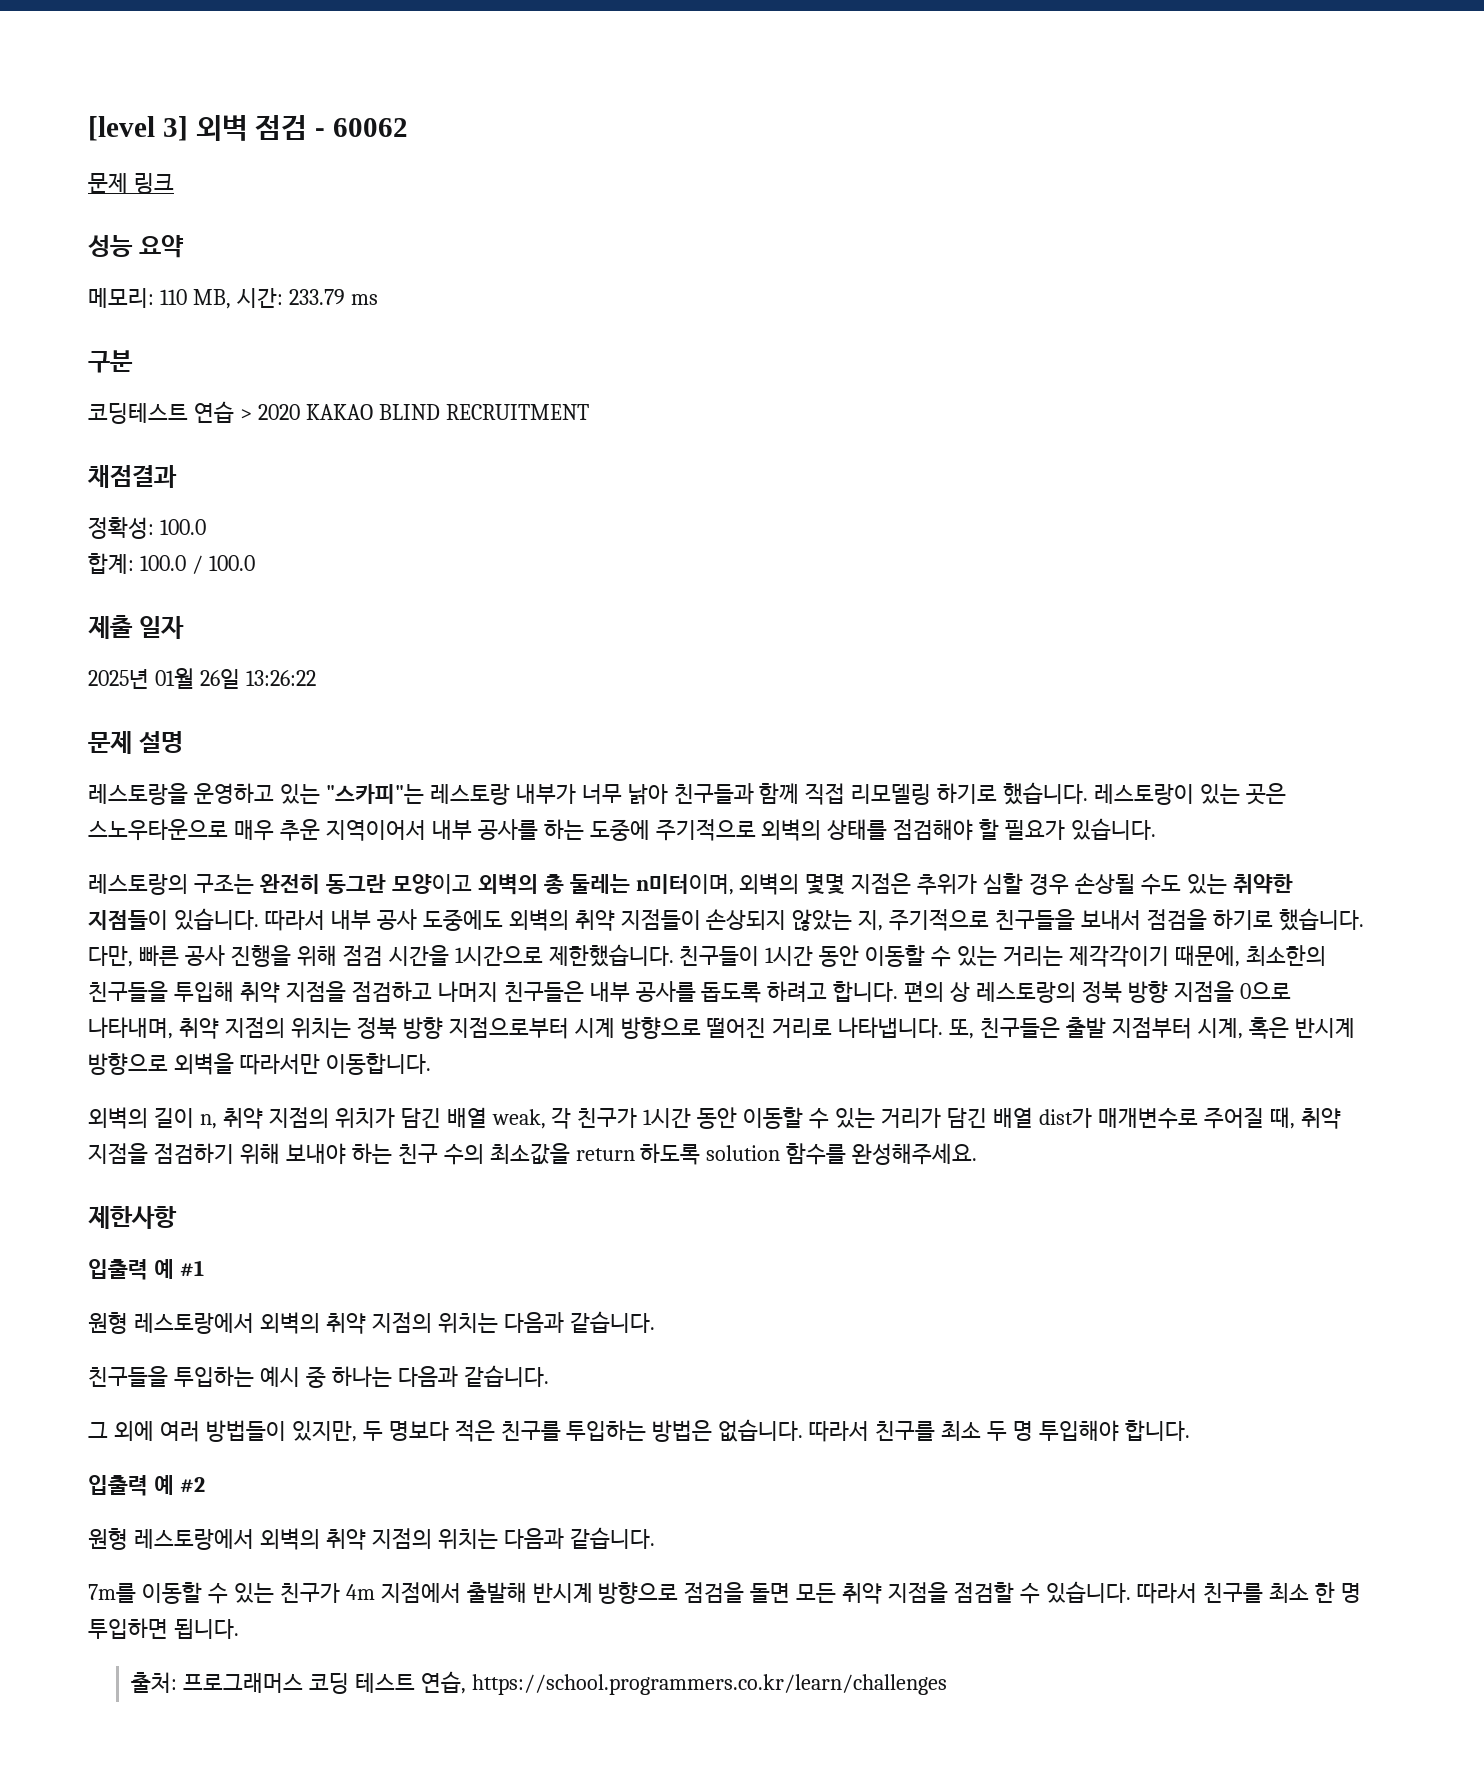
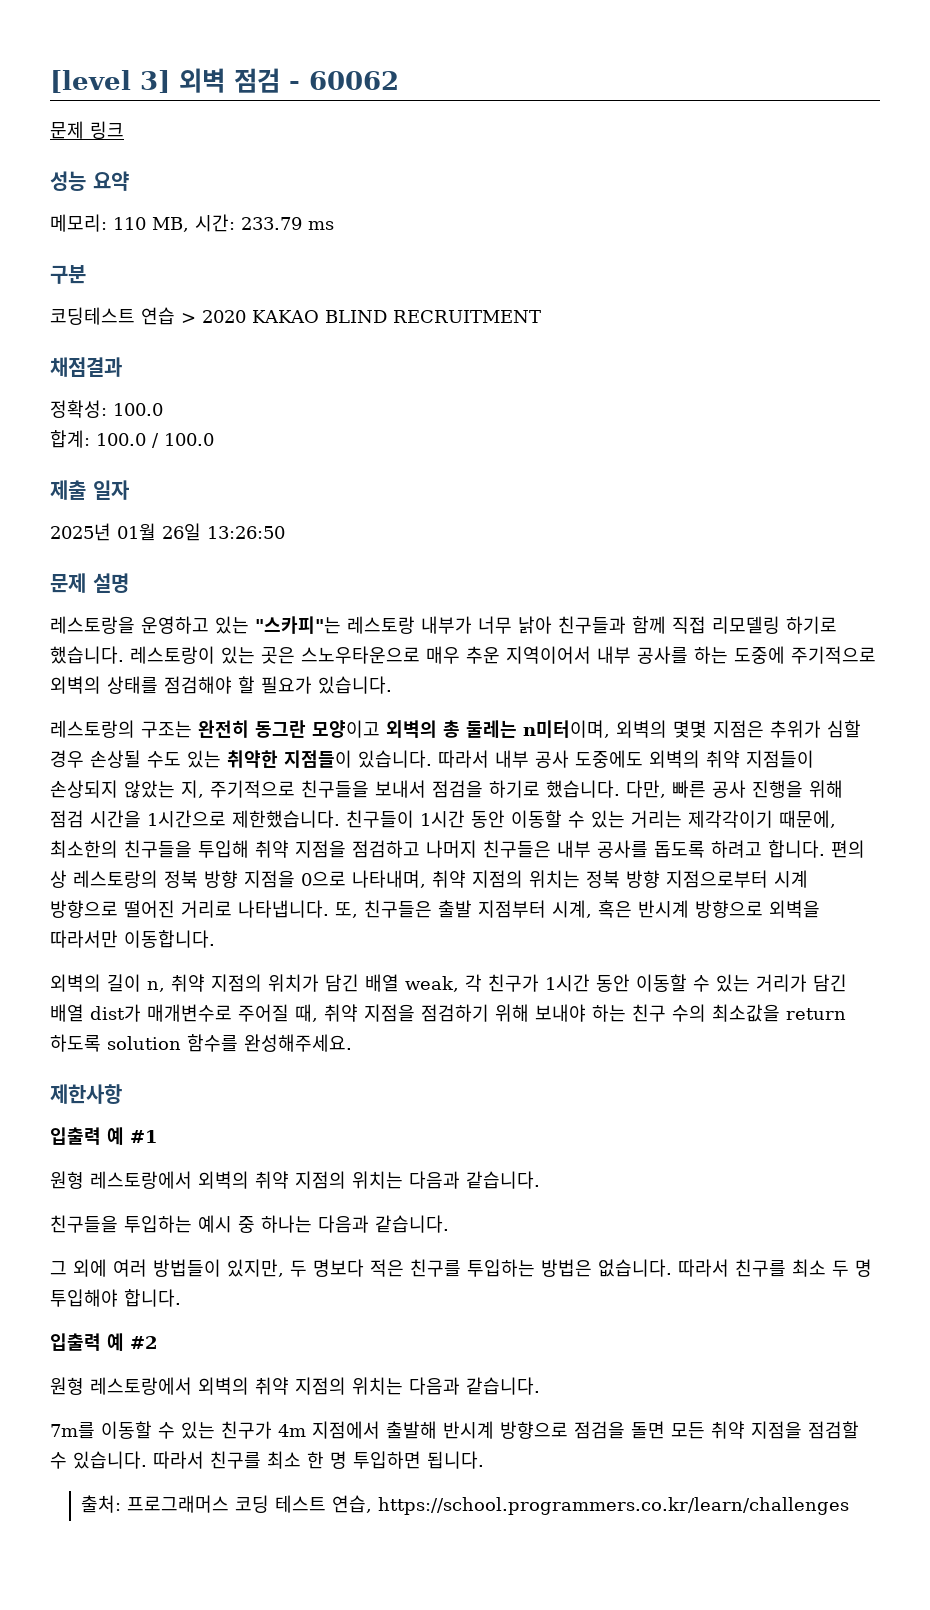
- 2025년 01월 26일 13:26:22
+ 2025년 01월 26일 13:26:50

